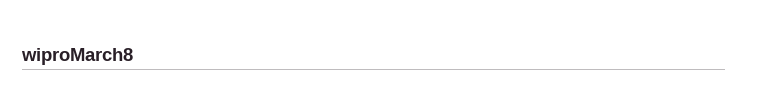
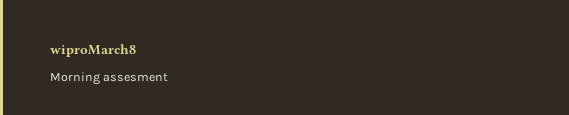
+ Morning assesment

